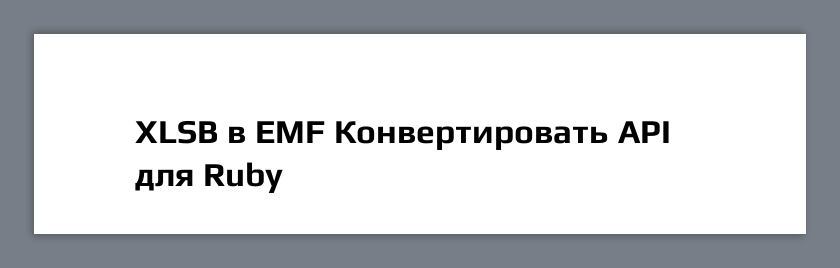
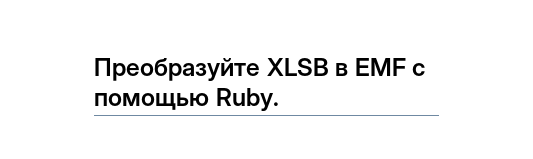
- XLSB в EMF Конвертировать API для Ruby
+ Преобразуйте XLSB в EMF с помощью Ruby.

